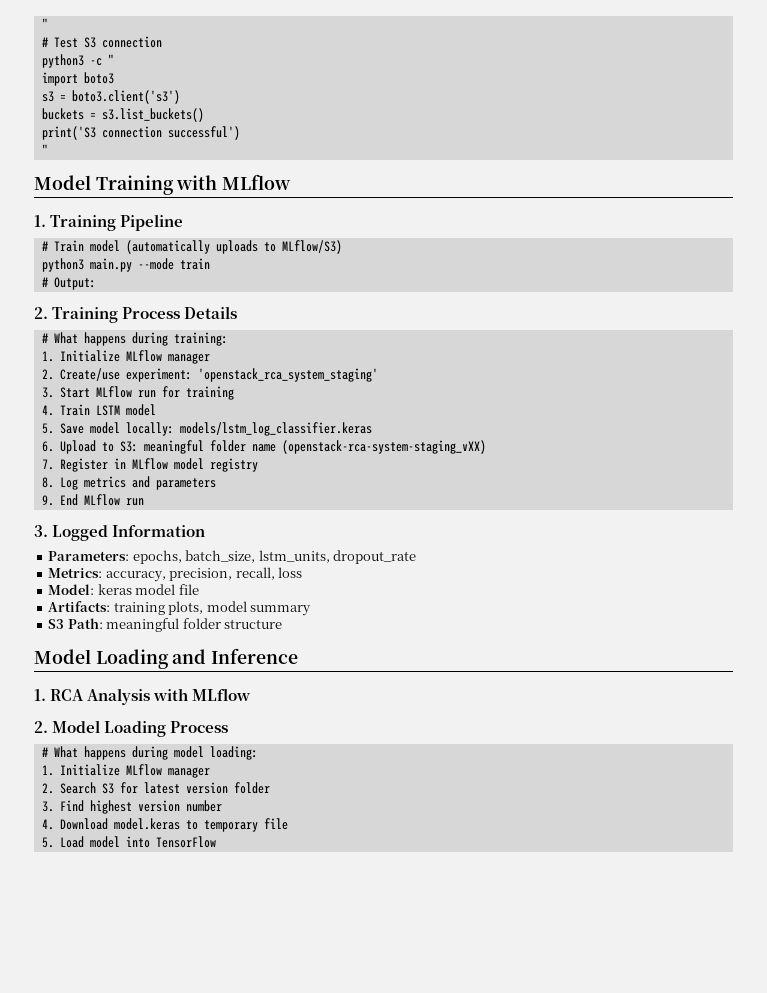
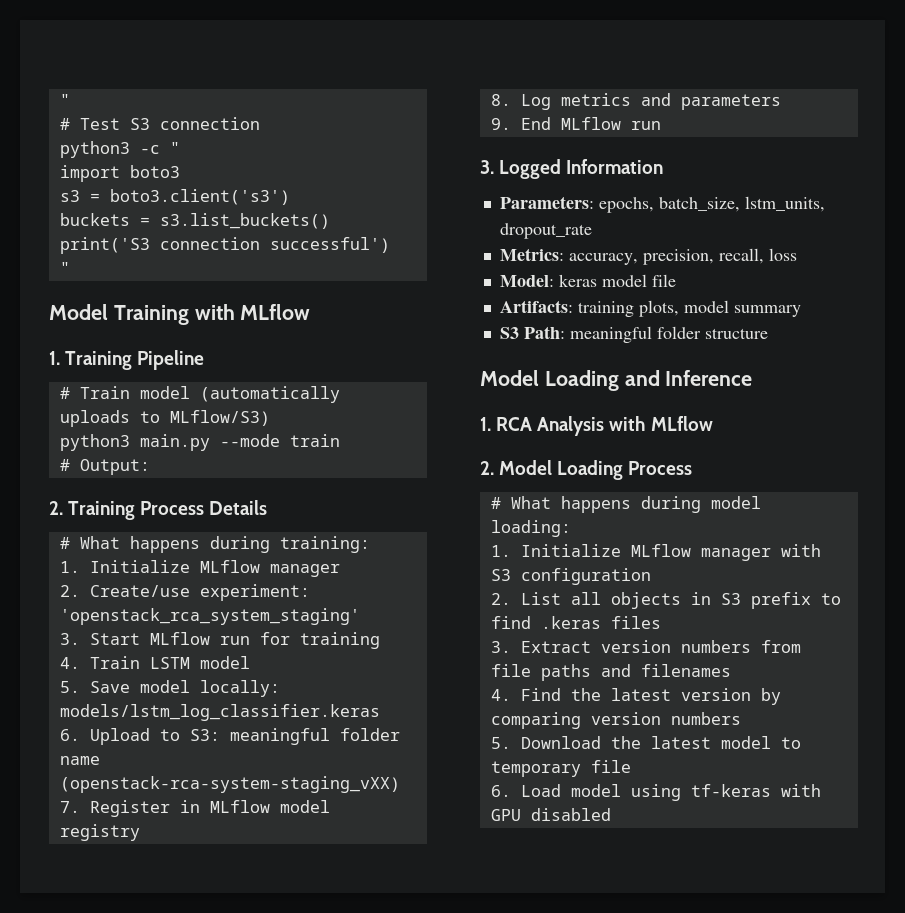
  # What happens during model loading:
- 1. Initialize MLflow manager
- 2. Search S3 for latest version folder
- 3. Find highest version number
- 4. Download model.keras to temporary file
+ 1. Initialize MLflow manager with S3 configuration
+ 2. List all objects in S3 prefix to find .keras files
+ 3. Extract version numbers from file paths and filenames
+ 4. Find the latest version by comparing version numbers
+ 5. Download the latest model to temporary file
- 5. Load model into TensorFlow
+ 6. Load model using tf-keras with GPU disabled

